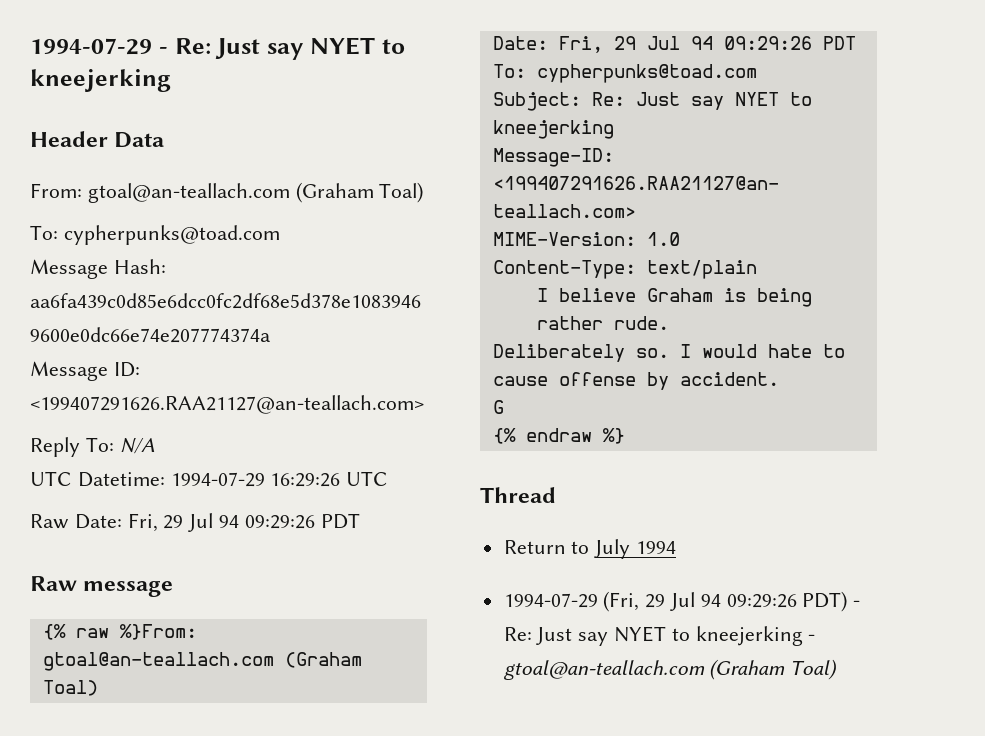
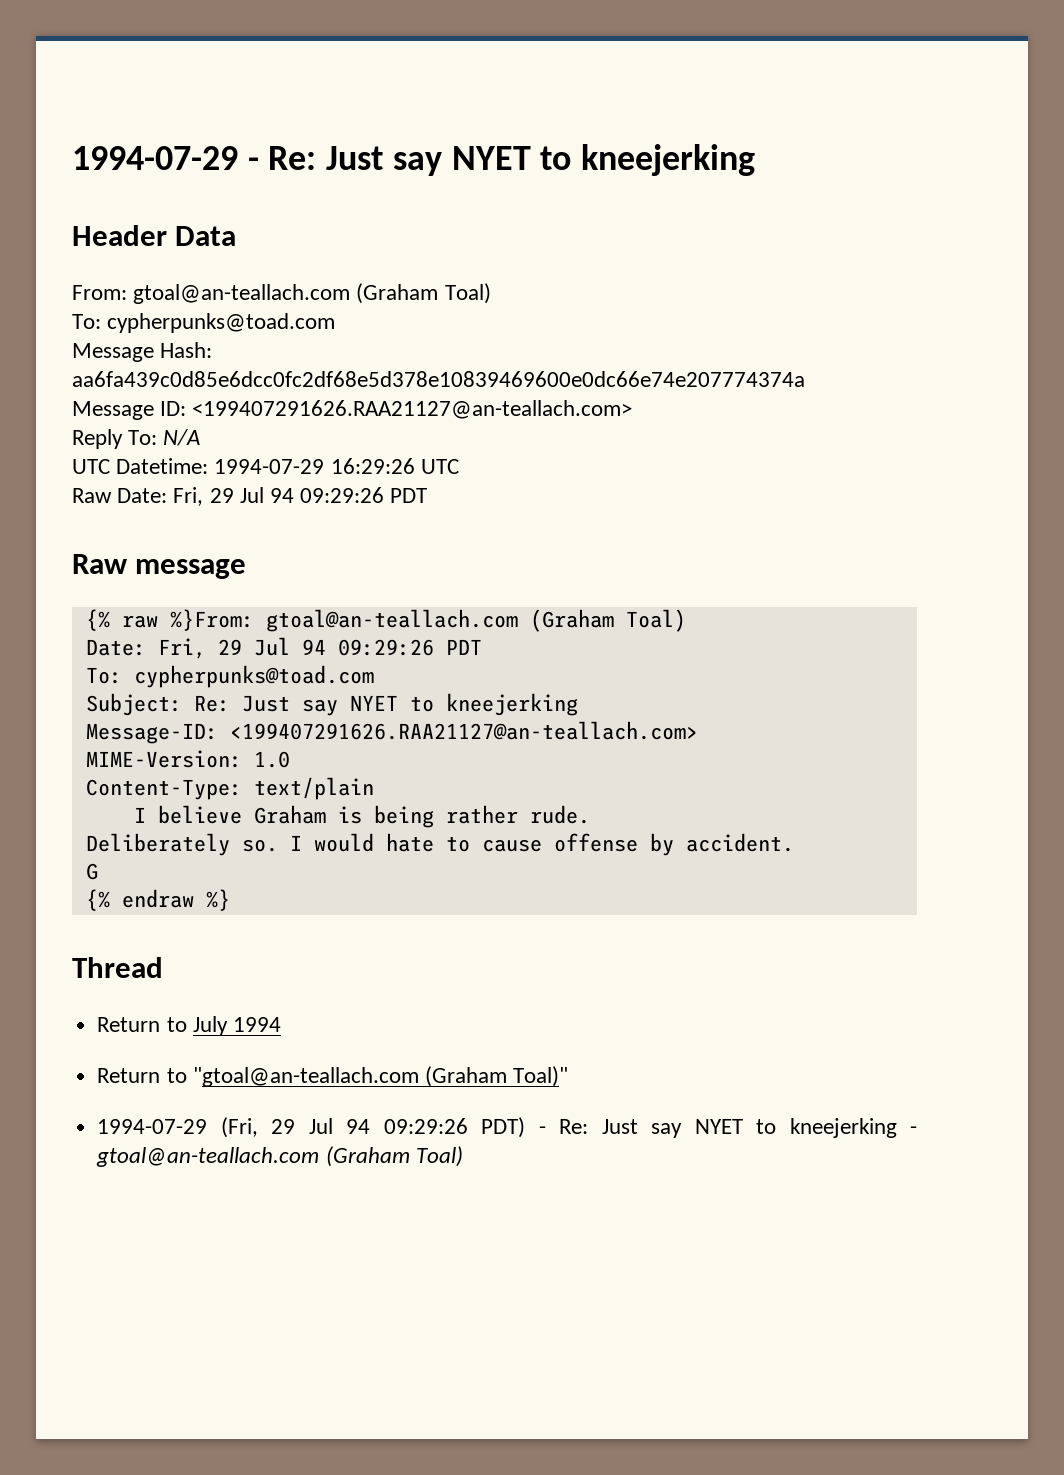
+ Return to "gtoal@an-teallach.com (Graham Toal)"

